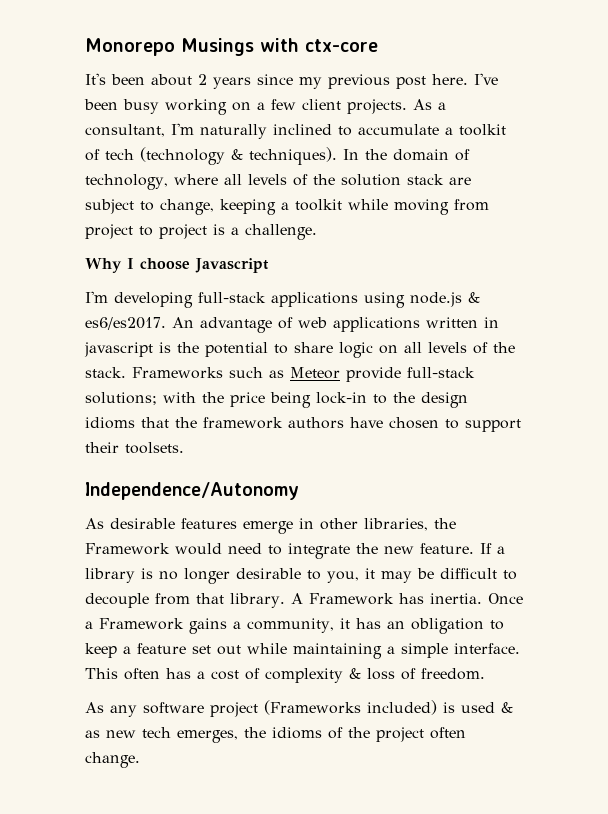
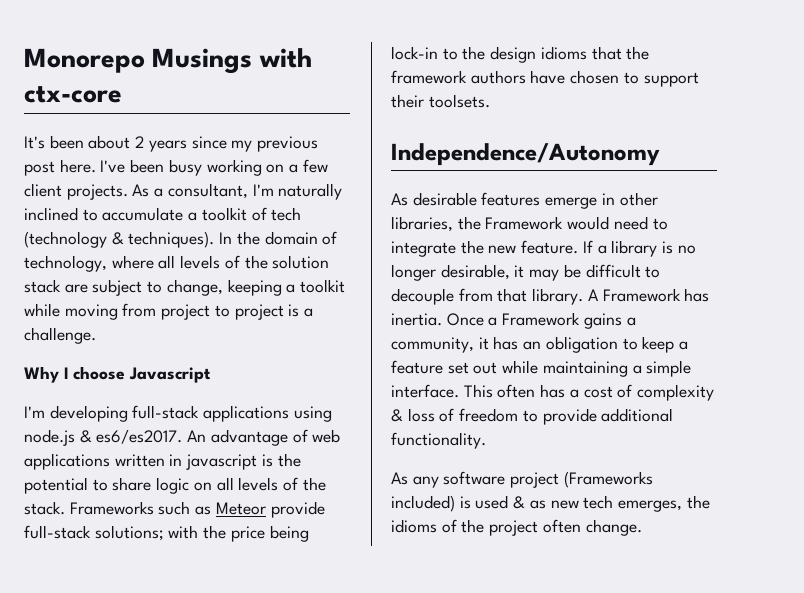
- If a library is no longer desirable to you, it may be difficult to decouple from that library.
+ If a library is no longer desirable, it may be difficult to decouple from that library.
- This often has a cost of complexity & loss of freedom.
+ This often has a cost of complexity & loss of freedom to provide additional functionality.

